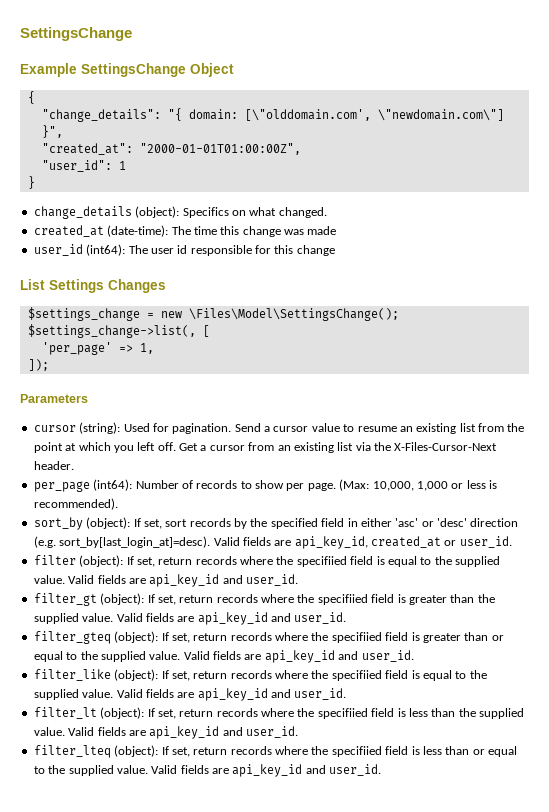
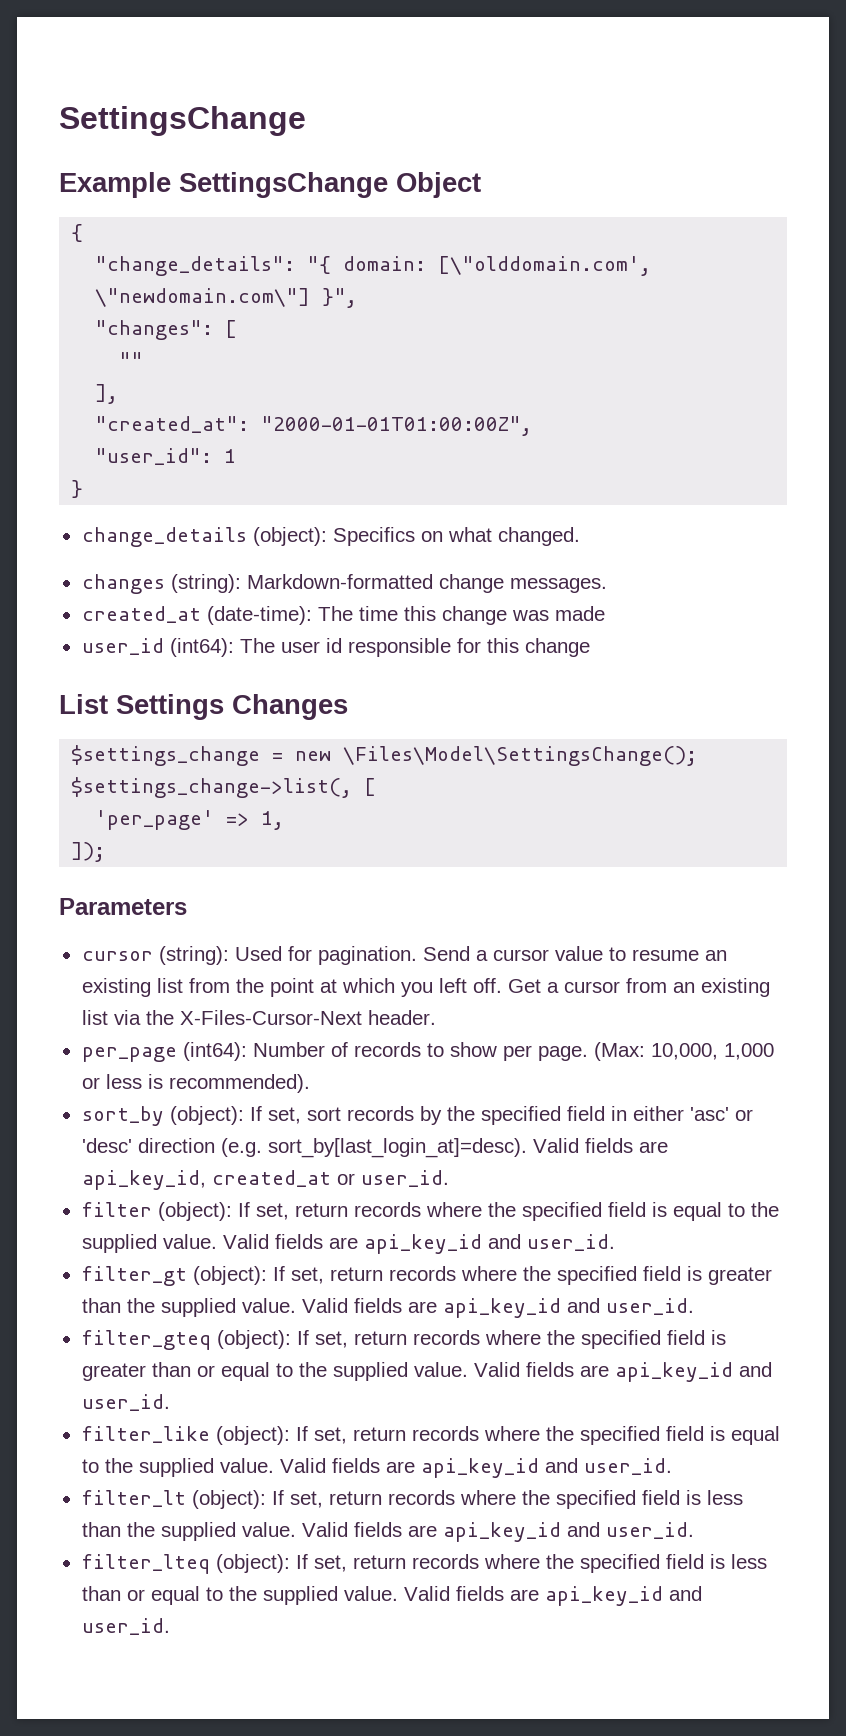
+ "changes": [
+ ""
+ ],
+ changes (string): Markdown-formatted change messages.
- filter (object): If set, return records where the specifiied field is equal to the supplied value.
+ filter (object): If set, return records where the specified field is equal to the supplied value.
- filter_gt (object): If set, return records where the specifiied field is greater than the supplied value.
+ filter_gt (object): If set, return records where the specified field is greater than the supplied value.
- filter_gteq (object): If set, return records where the specifiied field is greater than or equal to the supplied value.
+ filter_gteq (object): If set, return records where the specified field is greater than or equal to the supplied value.
- filter_like (object): If set, return records where the specifiied field is equal to the supplied value.
+ filter_like (object): If set, return records where the specified field is equal to the supplied value.
- filter_lt (object): If set, return records where the specifiied field is less than the supplied value.
+ filter_lt (object): If set, return records where the specified field is less than the supplied value.
- filter_lteq (object): If set, return records where the specifiied field is less than or equal to the supplied value.
+ filter_lteq (object): If set, return records where the specified field is less than or equal to the supplied value.

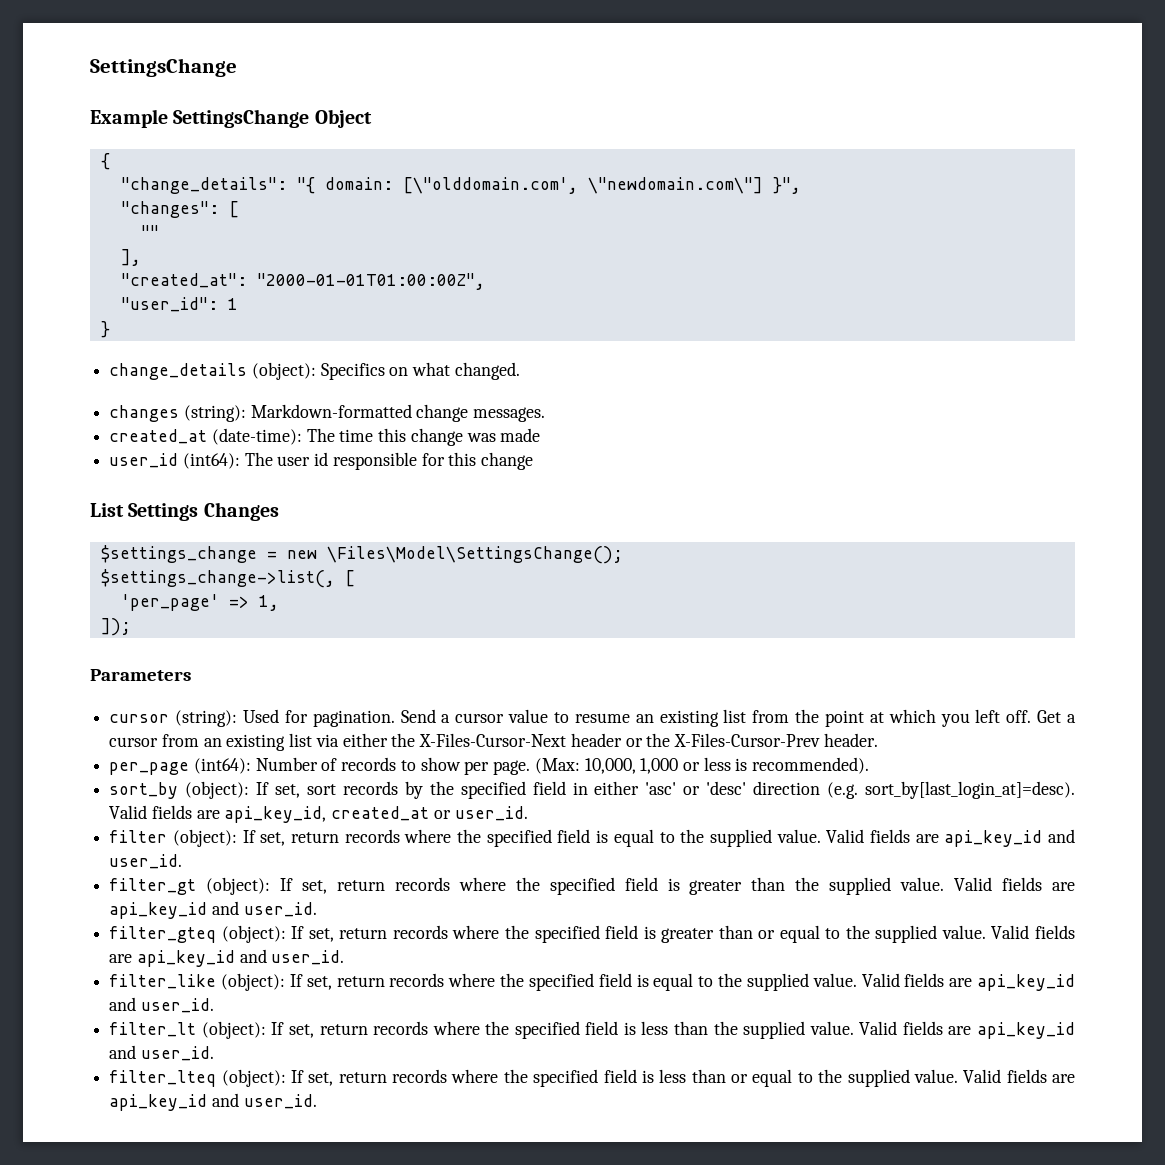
- Get a cursor from an existing list via the X-Files-Cursor-Next header.
+ Get a cursor from an existing list via either the X-Files-Cursor-Next header or the X-Files-Cursor-Prev header.

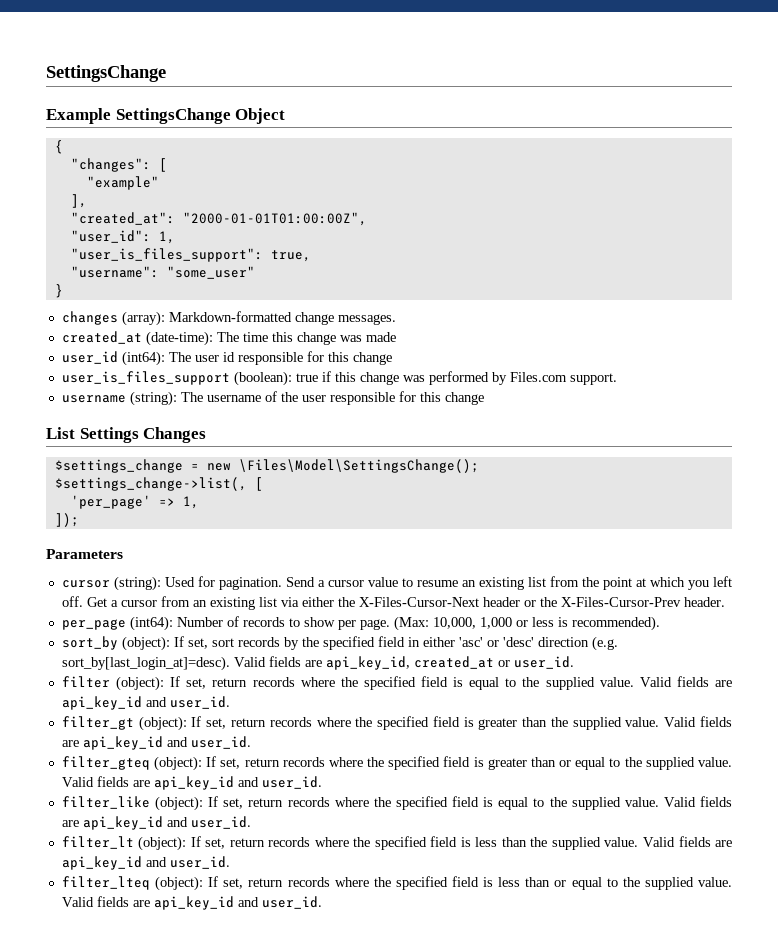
- "change_details": "{ domain: [\"olddomain.com', \"newdomain.com\"] }",
- ""
+ "example"
- "user_id": 1
+ "user_id": 1,
+ "user_is_files_support": true,
+ "username": "some_user"
  }
- change_details (object): Specifics on what changed.
- changes (string): Markdown-formatted change messages.
+ changes (array): Markdown-formatted change messages.
+ user_is_files_support (boolean): true if this change was performed by Files.com support.
+ username (string): The username of the user responsible for this change

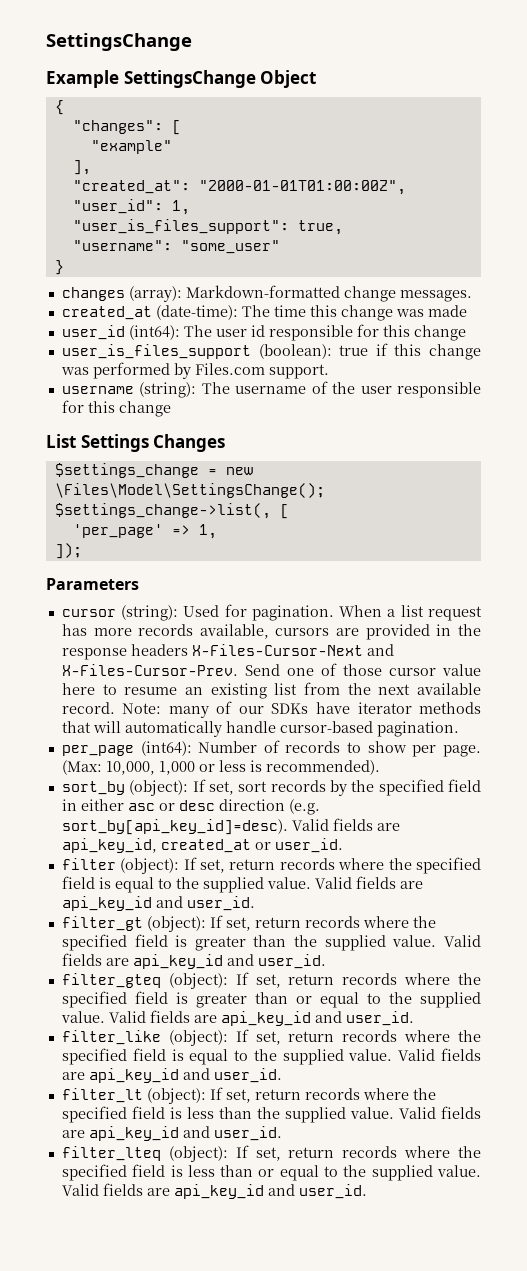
- Send a cursor value to resume an existing list from the point at which you left off. Get a cursor from an existing list via either the X-Files-Cursor-Next header or the X-Files-Cursor-Prev header.
+ When a list request has more records available, cursors are provided in the response headers X-Files-Cursor-Next and X-Files-Cursor-Prev. Send one of those cursor value here to resume an existing list from the next available record. Note: many of our SDKs have iterator methods that will automatically handle cursor-based pagination.
- sort_by (object): If set, sort records by the specified field in either 'asc' or 'desc' direction (e.g. sort_by[last_login_at]=desc).
+ sort_by (object): If set, sort records by the specified field in either asc or desc direction (e.g. sort_by[api_key_id]=desc).

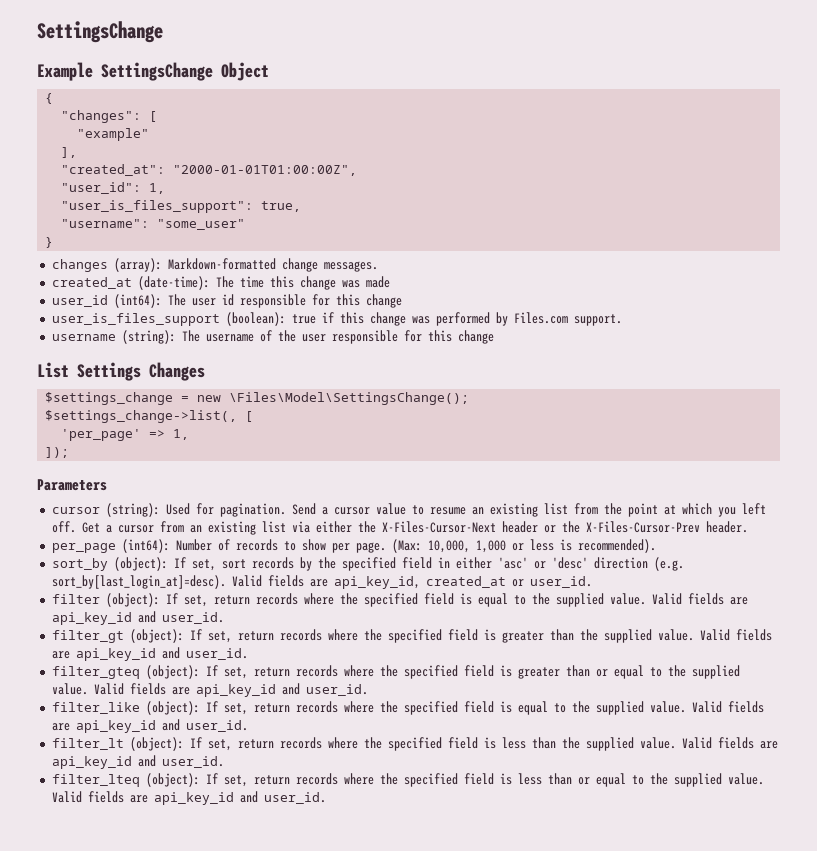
- When a list request has more records available, cursors are provided in the response headers X-Files-Cursor-Next and X-Files-Cursor-Prev. Send one of those cursor value here to resume an existing list from the next available record. Note: many of our SDKs have iterator methods that will automatically handle cursor-based pagination.
+ Send a cursor value to resume an existing list from the point at which you left off. Get a cursor from an existing list via either the X-Files-Cursor-Next header or the X-Files-Cursor-Prev header.
- sort_by (object): If set, sort records by the specified field in either asc or desc direction (e.g. sort_by[api_key_id]=desc).
+ sort_by (object): If set, sort records by the specified field in either 'asc' or 'desc' direction (e.g. sort_by[last_login_at]=desc).

